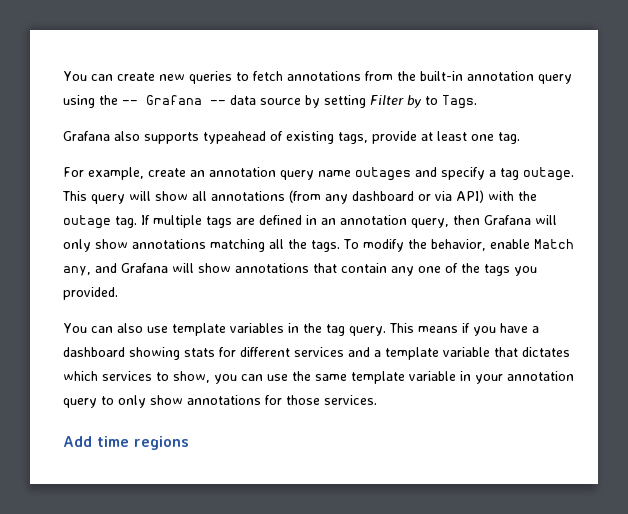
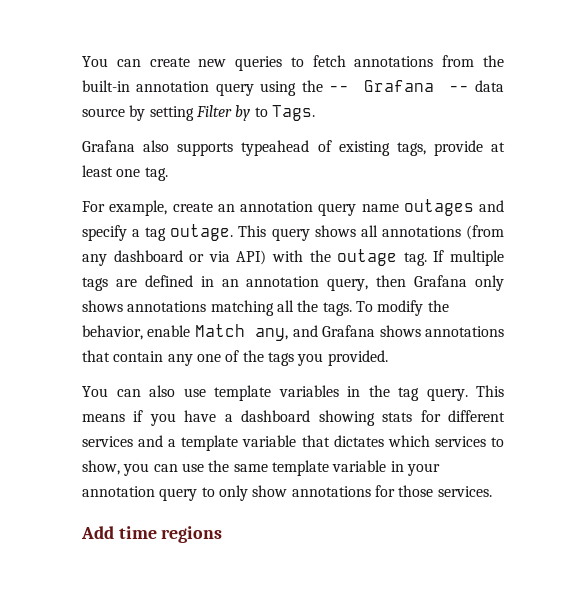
- This query will show all annotations (from any dashboard or via API) with the outage tag.
+ This query shows all annotations (from any dashboard or via API) with the outage tag.
- If multiple tags are defined in an annotation query, then Grafana will only show annotations matching all the tags.
+ If multiple tags are defined in an annotation query, then Grafana only shows annotations matching all the tags.
- To modify the behavior, enable Match any, and Grafana will show annotations that contain any one of the tags you provided.
+ To modify the behavior, enable Match any, and Grafana shows annotations that contain any one of the tags you provided.

